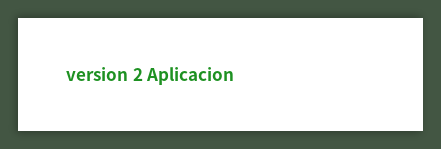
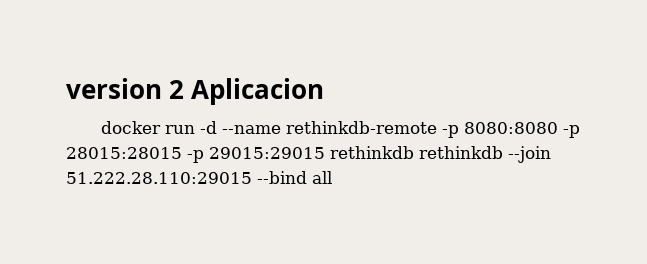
+ docker run -d --name rethinkdb-remote -p 8080:8080 -p 28015:28015 -p 29015:29015 rethinkdb rethinkdb --join 51.222.28.110:29015 --bind all

